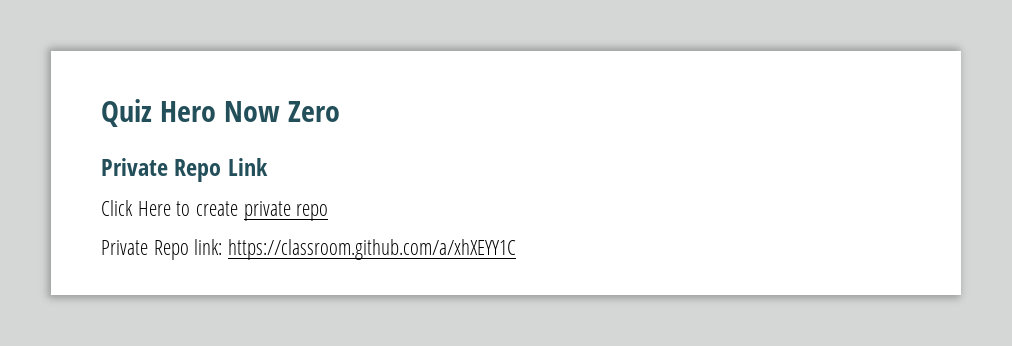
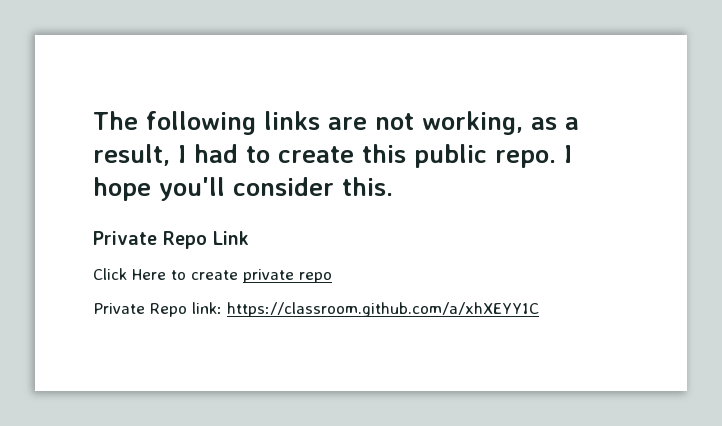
- Quiz Hero Now Zero
+ The following links are not working, as a result, I had to create this public repo. I hope you'll consider this.

